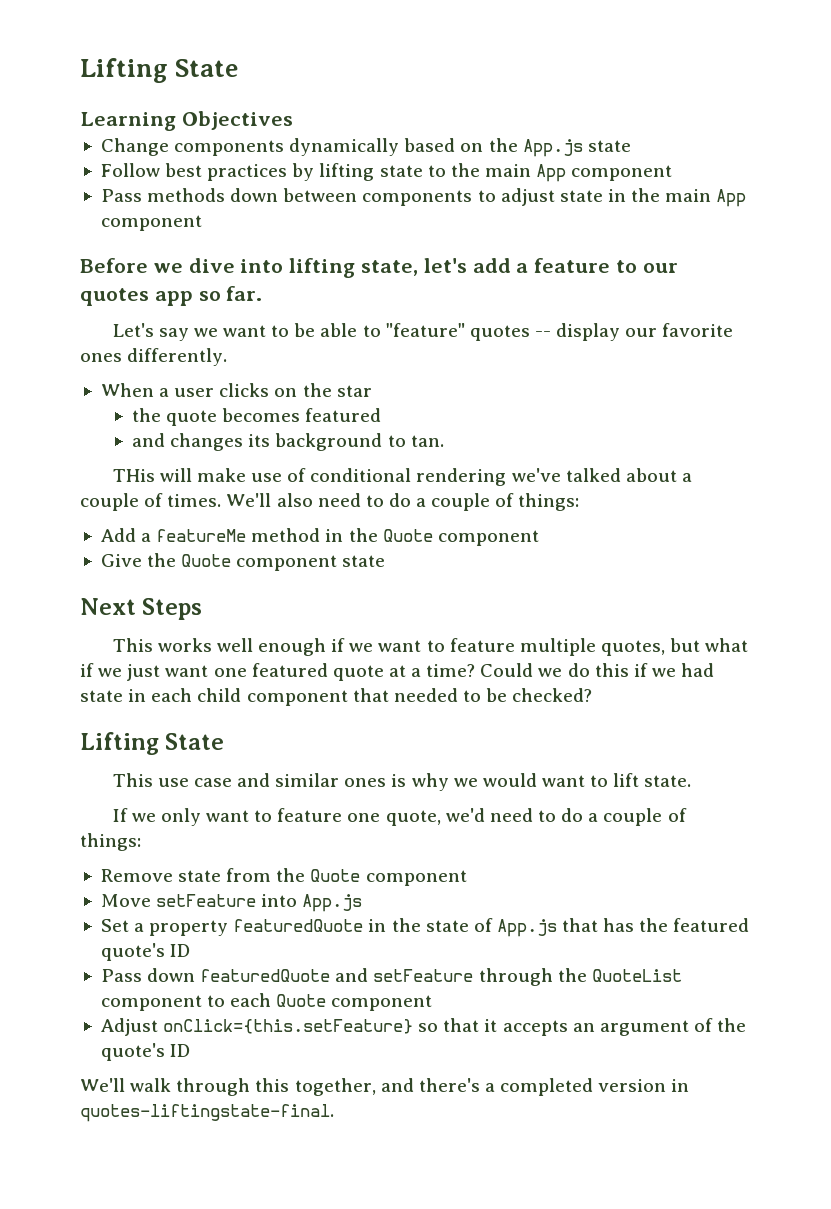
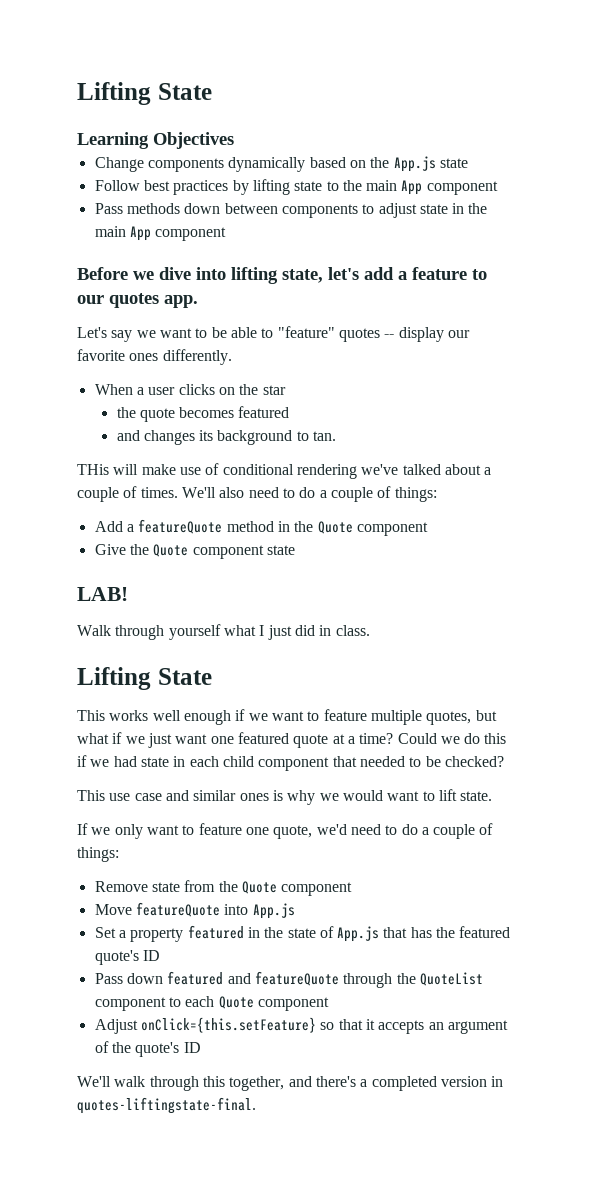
- Before we dive into lifting state, let's add a feature to our quotes app so far.
+ Before we dive into lifting state, let's add a feature to our quotes app.
- Add a featureMe method in the Quote component
+ Add a featureQuote method in the Quote component
- Next Steps
+ LAB!
+ Walk through yourself what I just did in class.
+ Lifting State
  Could we do this if we had state in each child component that needed to be checked?
- Lifting State
- Move setFeature into App.js
+ Move featureQuote into App.js
- Set a property featuredQuote in the state of App.js that has the featured quote's ID
+ Set a property featured in the state of App.js that has the featured quote's ID
- Pass down featuredQuote and setFeature through the QuoteList component to each Quote component
+ Pass down featured and featureQuote through the QuoteList component to each Quote component

